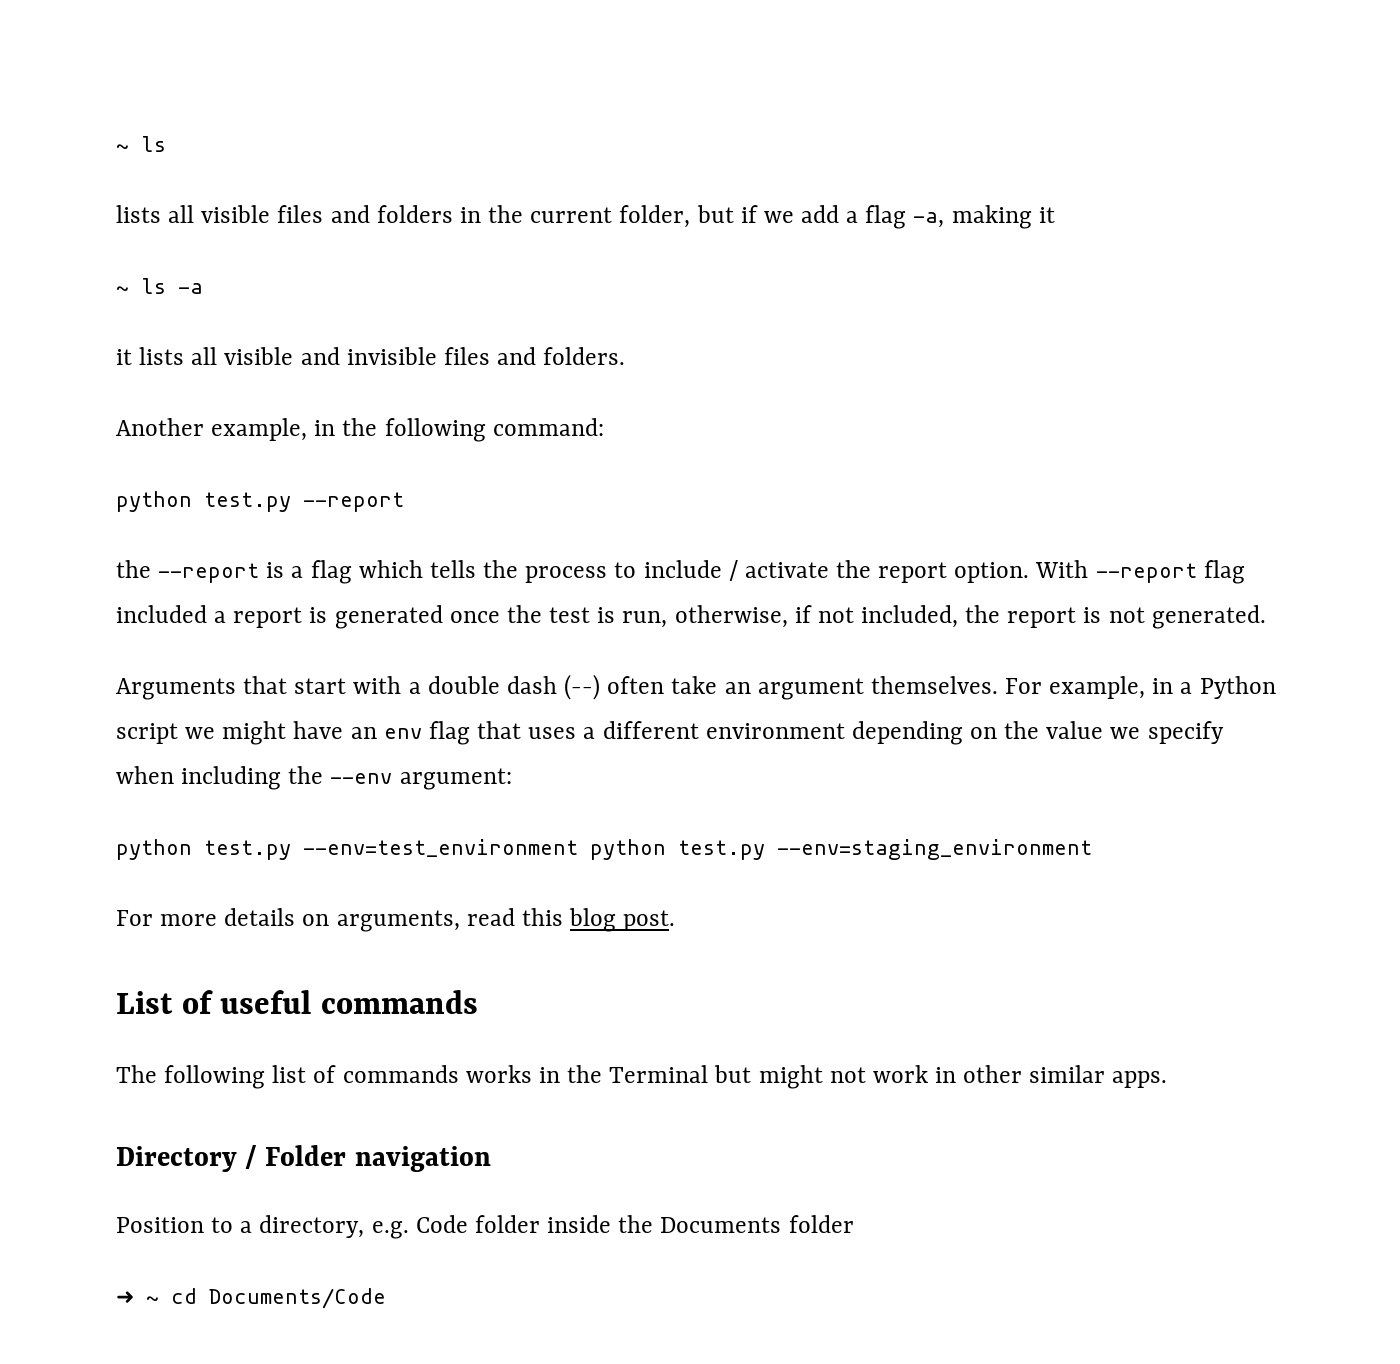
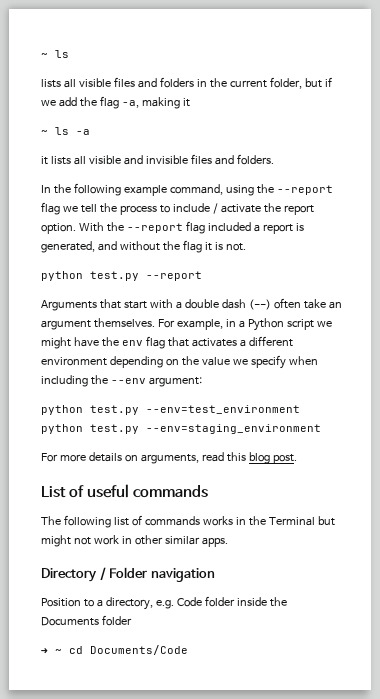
- lists all visible files and folders in the current folder, but if we add a flag -a, making it
+ lists all visible files and folders in the current folder, but if we add the flag -a, making it
- Another example, in the following command:
- python test.py --report
- the --report is a flag which tells the process to include / activate the report option.
+ In the following example command, using the --report flag we tell the process to include / activate the report option.
- With --report flag included a report is generated once the test is run, otherwise, if not included, the report is not generated.
+ With the --report flag included a report is generated, and without the flag it is not.
+ python test.py --report
- For example, in a Python script we might have an env flag that uses a different environment depending on the value we specify when including the --env argument:
+ For example, in a Python script we might have the env flag that activates a different environment depending on the value we specify when including the --env argument:

